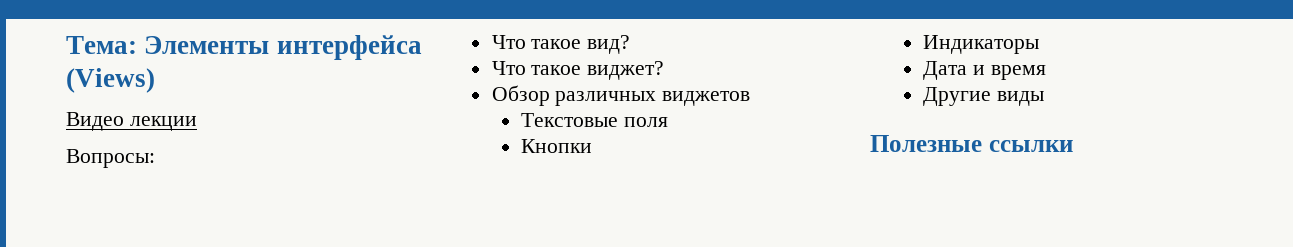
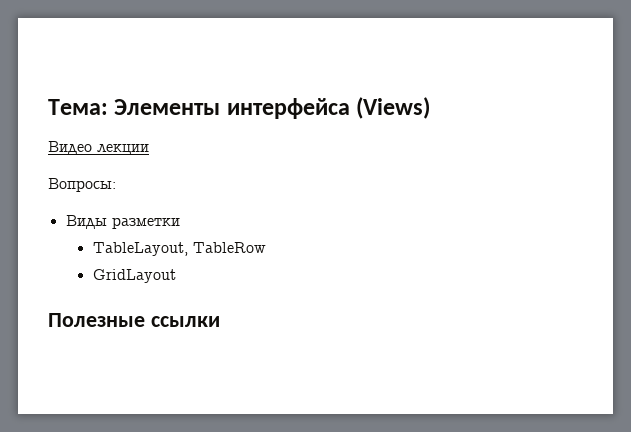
- Что такое вид?
- Что такое виджет?
- Обзор различных виджетов
- Текстовые поля
- Кнопки
- Индикаторы
- Дата и время
- Другие виды
+ Виды разметки
+ TableLayout, TableRow
+ GridLayout

